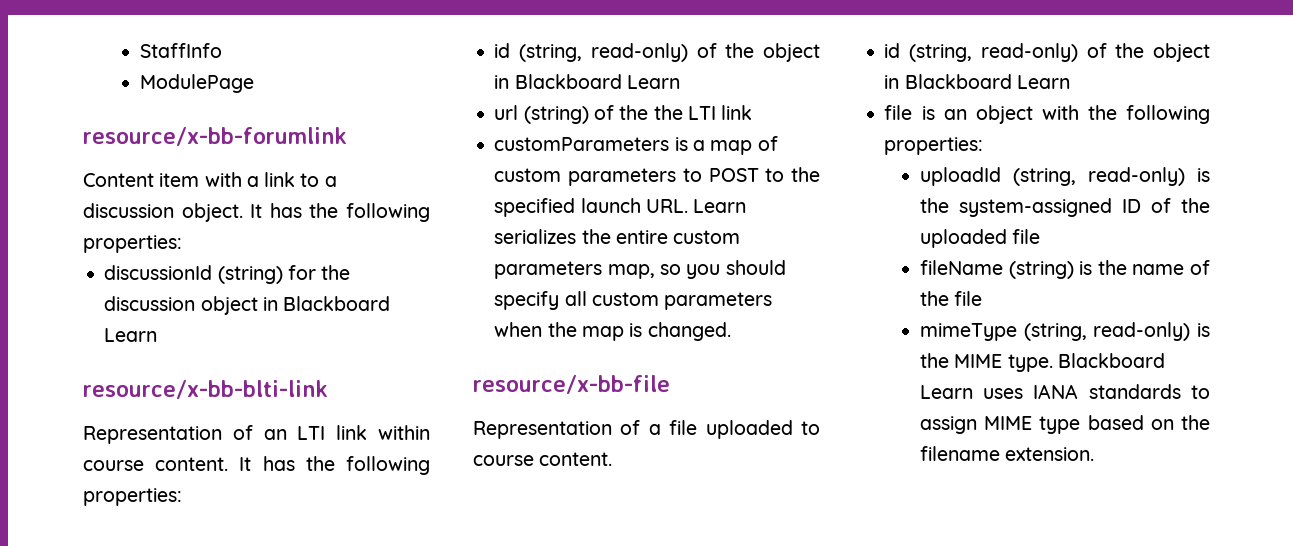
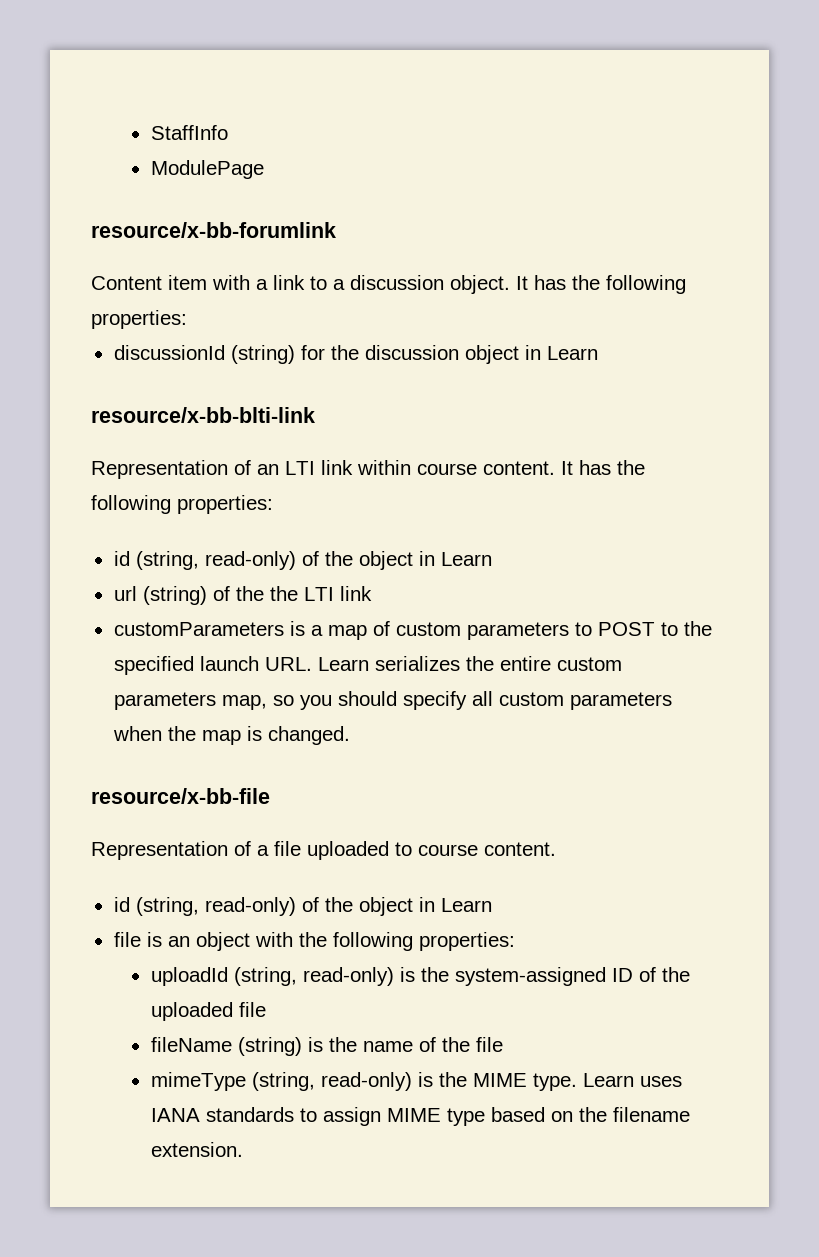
- discussionId (string) for the discussion object in Blackboard Learn
+ discussionId (string) for the discussion object in Learn
  Representation of an LTI link within course content. It has the following properties:
- id (string, read-only) of the object in Blackboard Learn
+ id (string, read-only) of the object in Learn
  Representation of a file uploaded to course content.
- id (string, read-only) of the object in Blackboard Learn
+ id (string, read-only) of the object in Learn
- Blackboard Learn uses IANA standards to assign MIME type based on the filename extension.
+ Learn uses IANA standards to assign MIME type based on the filename extension.

